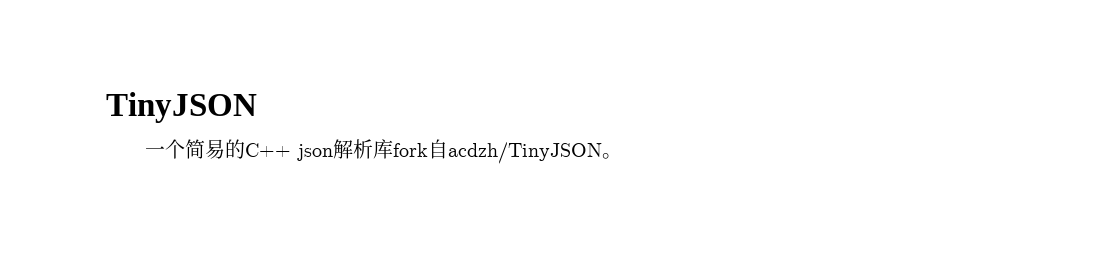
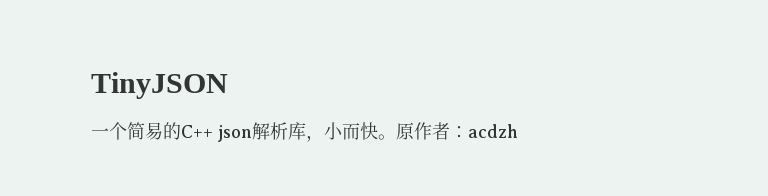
- 一个简易的C++ json解析库fork自acdzh/TinyJSON。
+ 一个简易的C++ json解析库，小而快。原作者：acdzh

